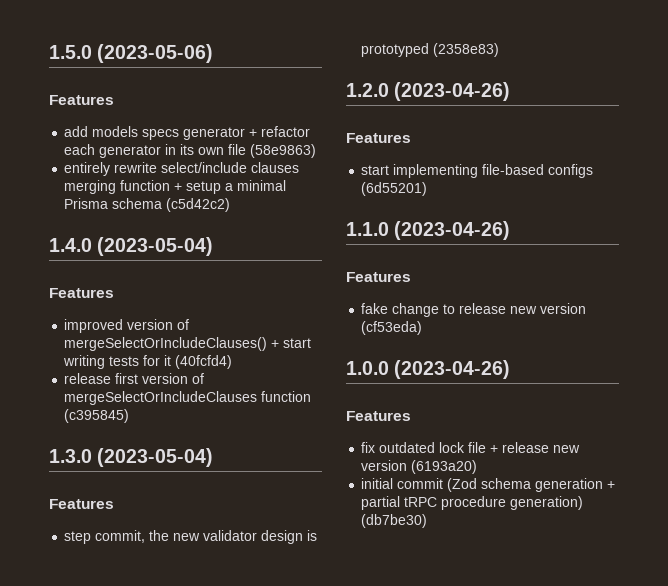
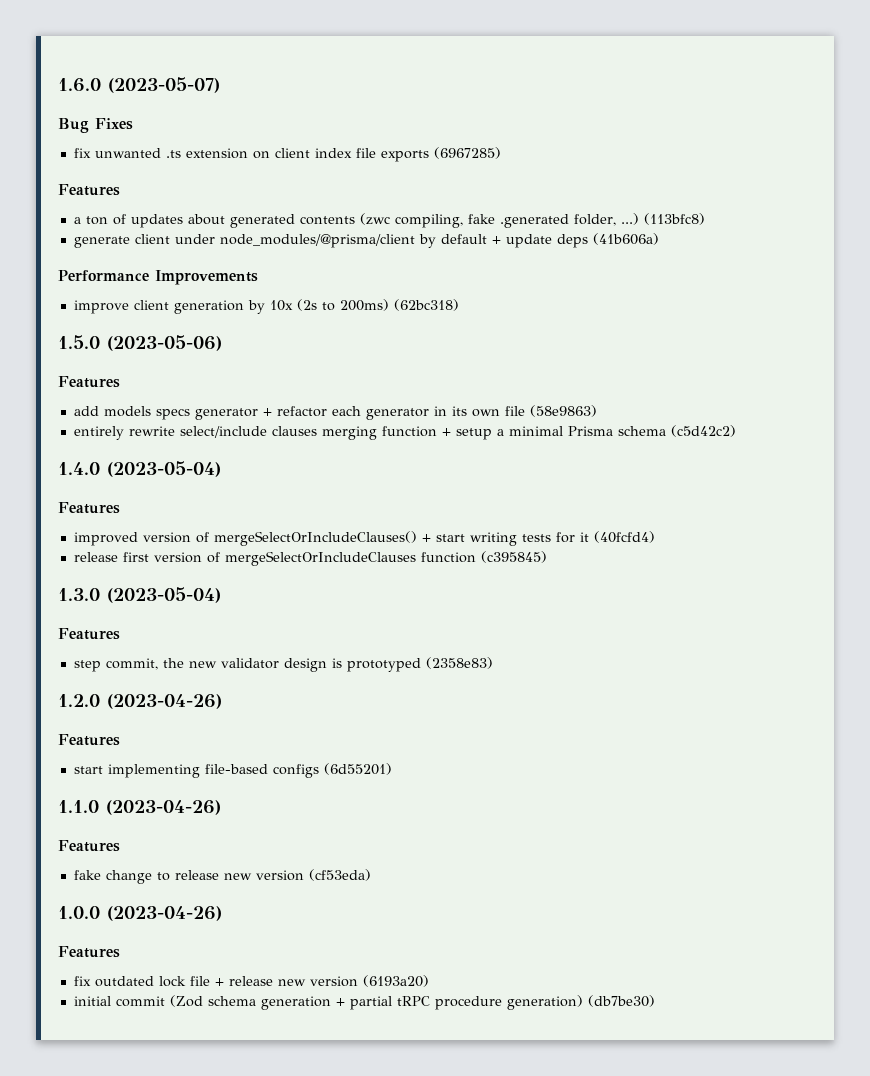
+ 1.6.0 (2023-05-07)
+ Bug Fixes
+ fix unwanted .ts extension on client index file exports (6967285)
+ Features
+ a ton of updates about generated contents (zwc compiling, fake .generated folder, ...) (113bfc8)
+ generate client under node_modules/@prisma/client by default + update deps (41b606a)
+ Performance Improvements
+ improve client generation by 10x (2s to 200ms) (62bc318)

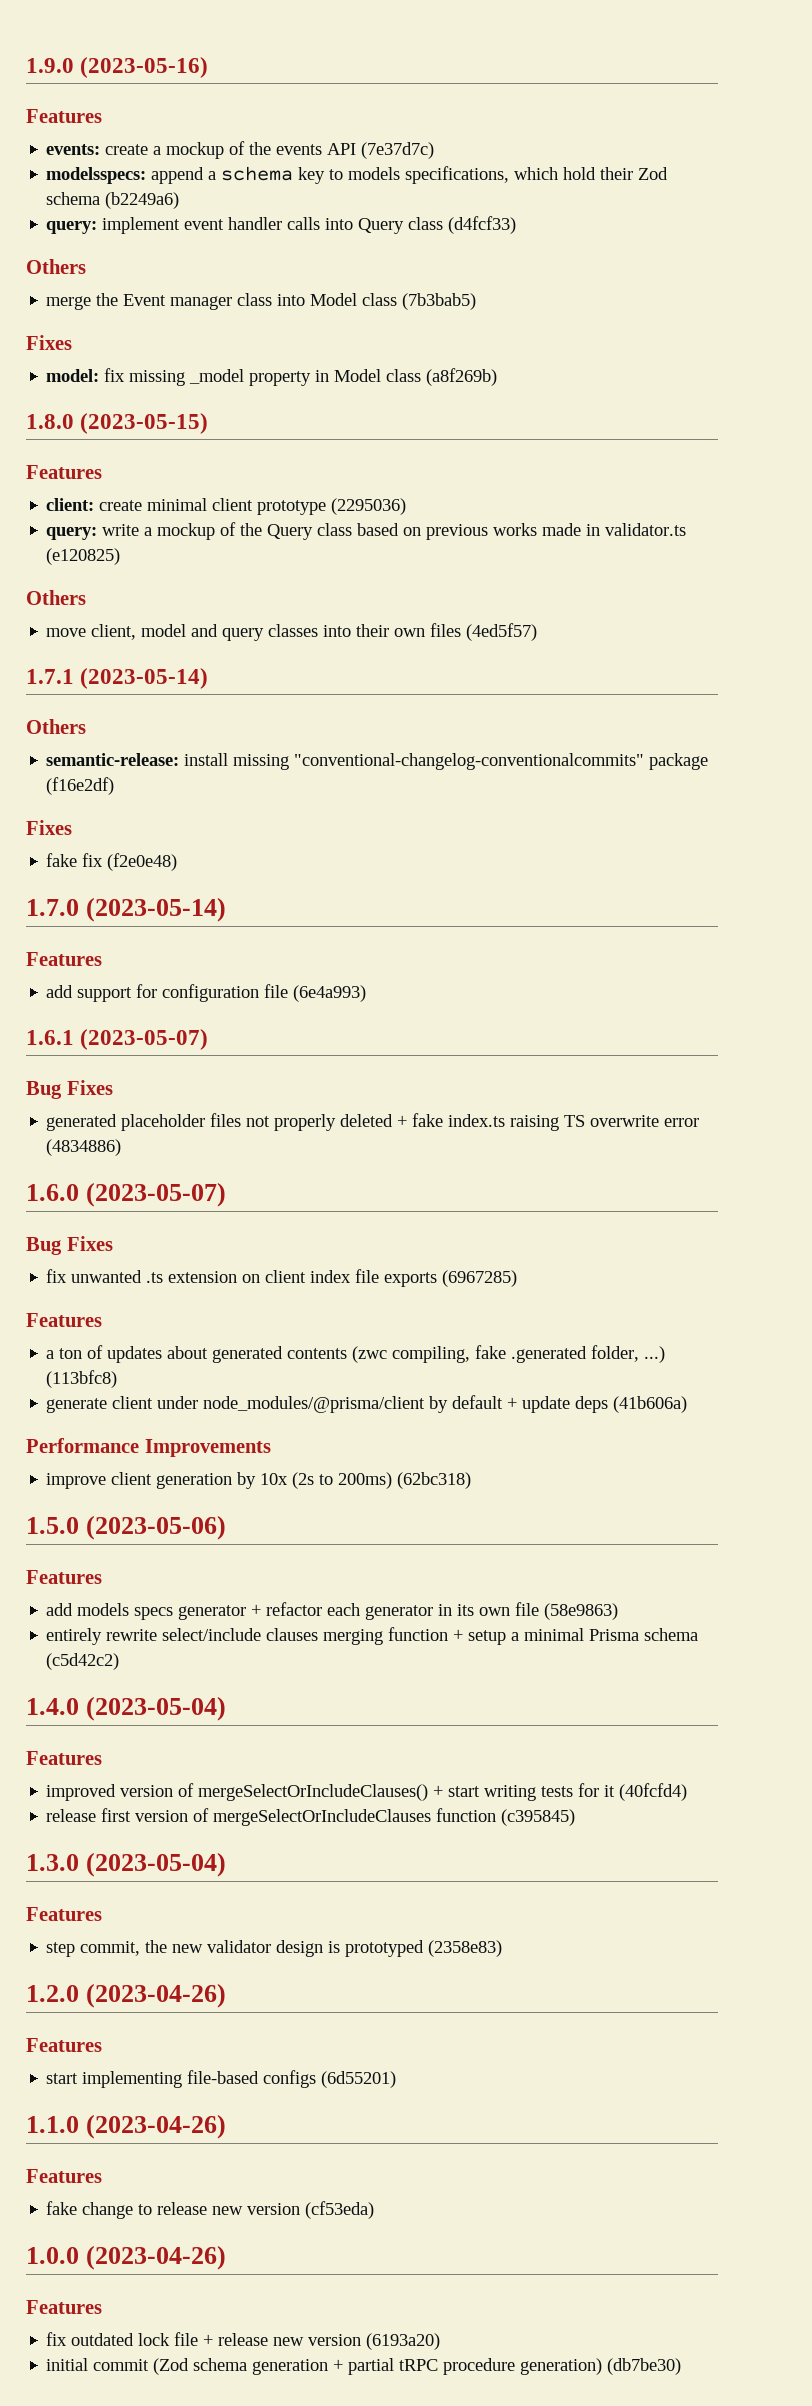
+ 1.9.0 (2023-05-16)
+ Features
+ events: create a mockup of the events API (7e37d7c)
+ modelsspecs: append a schema key to models specifications, which hold their Zod schema (b2249a6)
+ query: implement event handler calls into Query class (d4fcf33)
+ Others
+ merge the Event manager class into Model class (7b3bab5)
+ Fixes
+ model: fix missing _model property in Model class (a8f269b)
+ 1.8.0 (2023-05-15)
+ Features
+ client: create minimal client prototype (2295036)
+ query: write a mockup of the Query class based on previous works made in validator.ts (e120825)
+ Others
+ move client, model and query classes into their own files (4ed5f57)
+ 1.7.1 (2023-05-14)
+ Others
+ semantic-release: install missing "conventional-changelog-conventionalcommits" package (f16e2df)
+ Fixes
+ fake fix (f2e0e48)
+ 1.7.0 (2023-05-14)
+ Features
+ add support for configuration file (6e4a993)
+ 1.6.1 (2023-05-07)
+ Bug Fixes
+ generated placeholder files not properly deleted + fake index.ts raising TS overwrite error (4834886)

